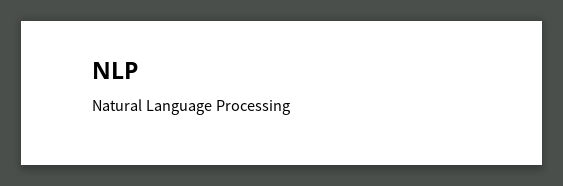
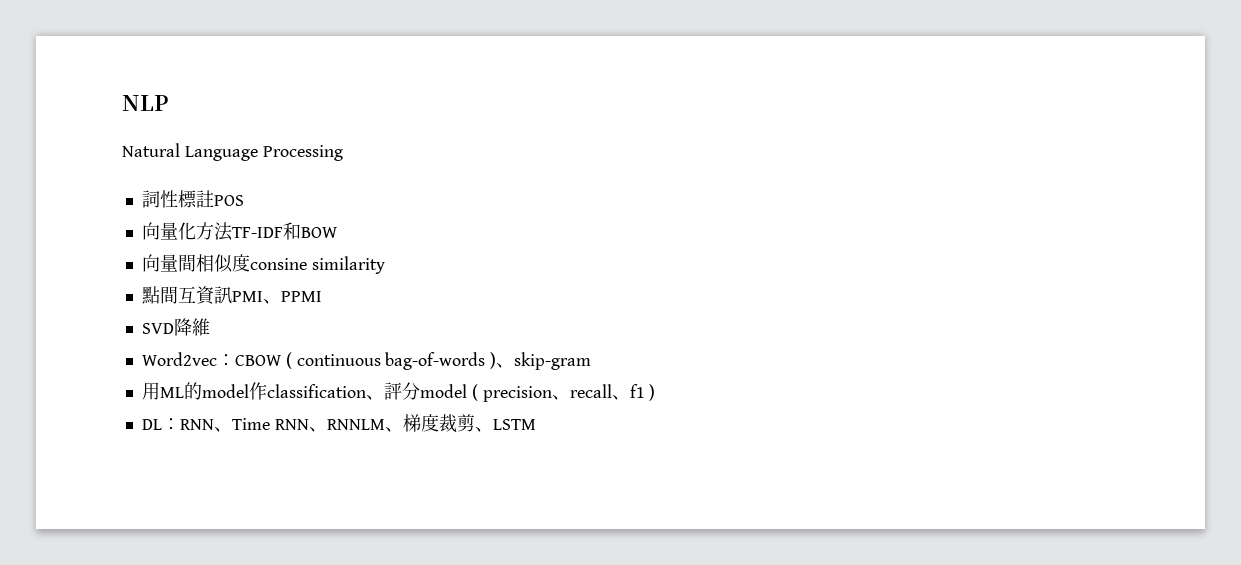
+ 詞性標註POS
+ 向量化方法TF-IDF和BOW
+ 向量間相似度consine similarity
+ 點間互資訊PMI、PPMI
+ SVD降維
+ Word2vec：CBOW ( continuous bag-of-words )、skip-gram
+ 用ML的model作classification、評分model ( precision、recall、f1 )
+ DL：RNN、Time RNN、RNNLM、梯度裁剪、LSTM

